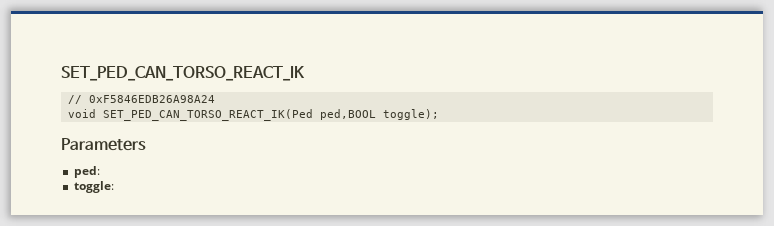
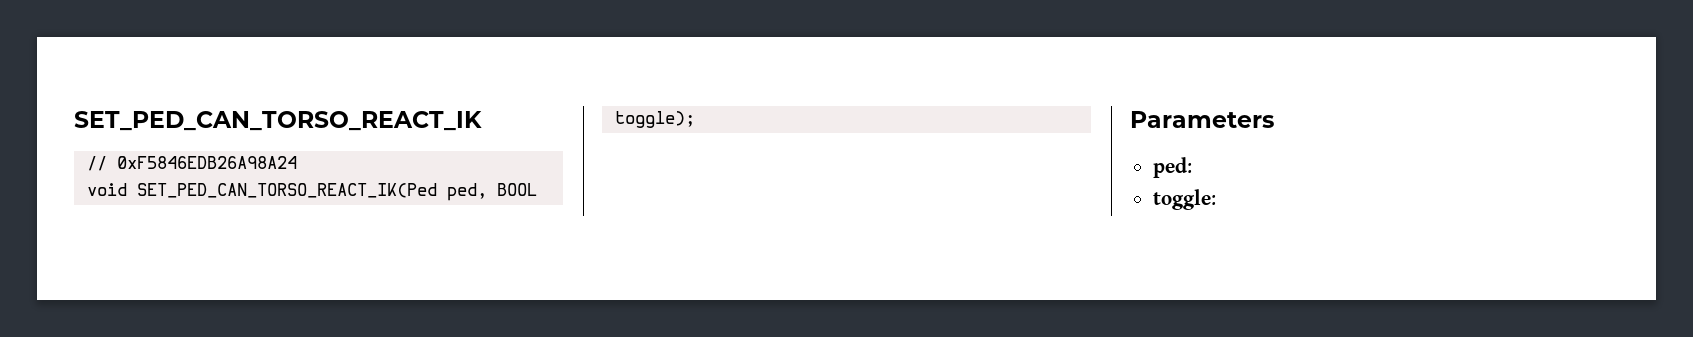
- void SET_PED_CAN_TORSO_REACT_IK(Ped ped,BOOL toggle);
+ void SET_PED_CAN_TORSO_REACT_IK(Ped ped, BOOL toggle);

